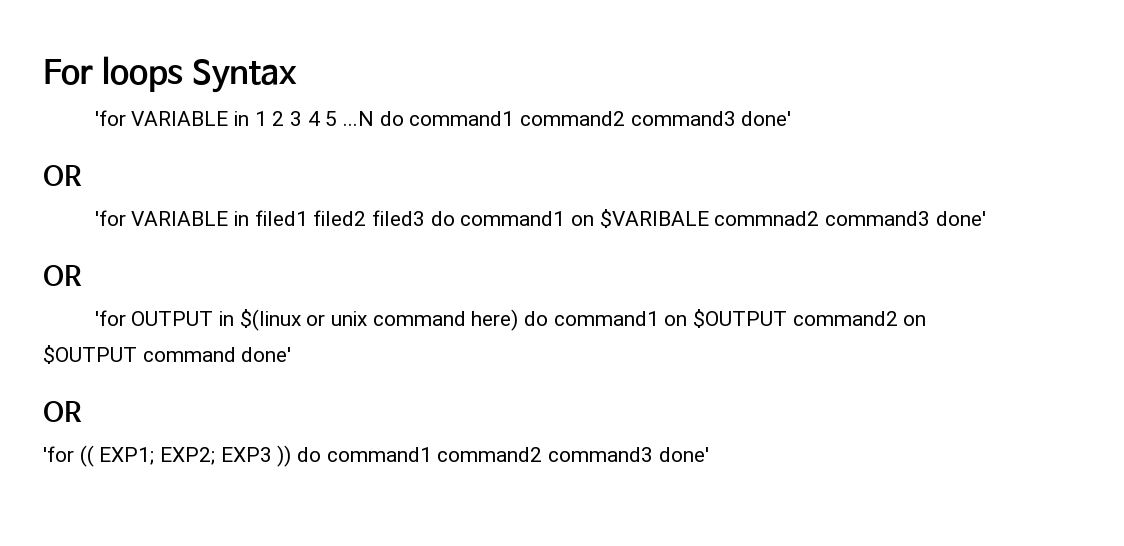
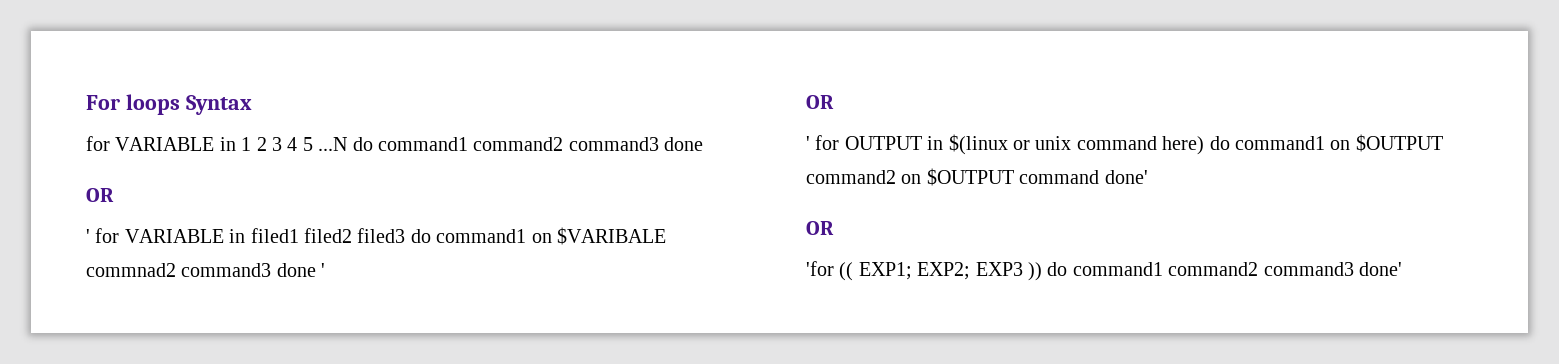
- 'for VARIABLE in 1 2 3 4 5 ...N do command1 command2 command3 done'
+ for VARIABLE in 1 2 3 4 5 ...N do command1 command2 command3 done
  OR
- 'for VARIABLE in filed1 filed2 filed3 do command1 on $VARIBALE commnad2 command3 done'
+ ' for VARIABLE in filed1 filed2 filed3 do command1 on $VARIBALE commnad2 command3 done '
  OR
- 'for OUTPUT in $(linux or unix command here) do command1 on $OUTPUT command2 on $OUTPUT command done'
+ ' for OUTPUT in $(linux or unix command here) do command1 on $OUTPUT command2 on $OUTPUT command done'

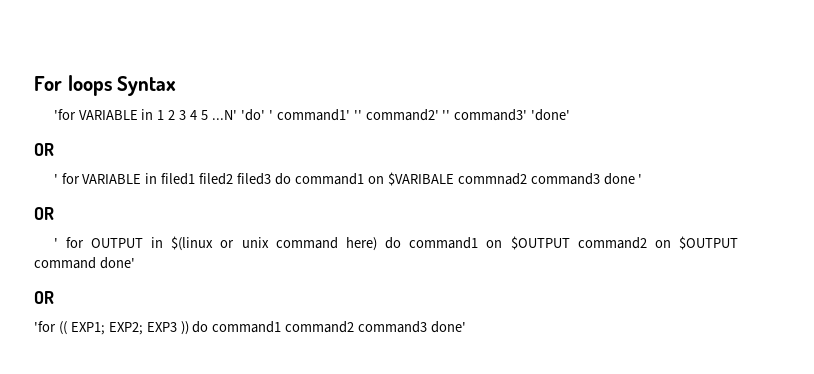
- for VARIABLE in 1 2 3 4 5 ...N do command1 command2 command3 done
+ 'for VARIABLE in 1 2 3 4 5 ...N' 'do' ' command1' '' command2' '' command3' 'done'

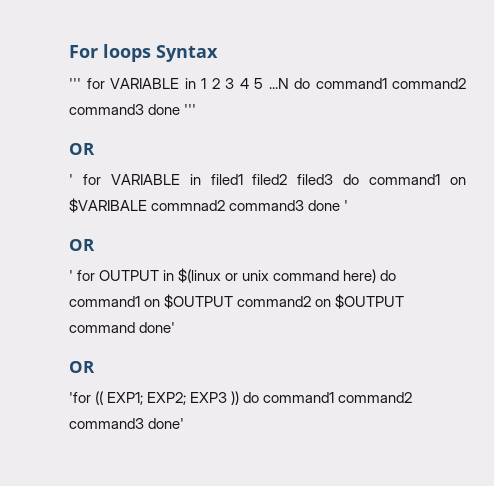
- 'for VARIABLE in 1 2 3 4 5 ...N' 'do' ' command1' '' command2' '' command3' 'done'
+ ''' for VARIABLE in 1 2 3 4 5 ...N do command1 command2 command3 done '''

